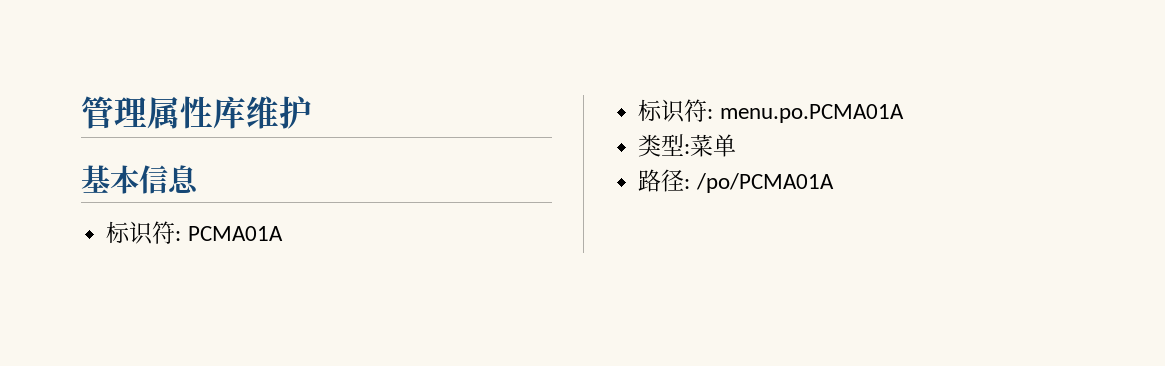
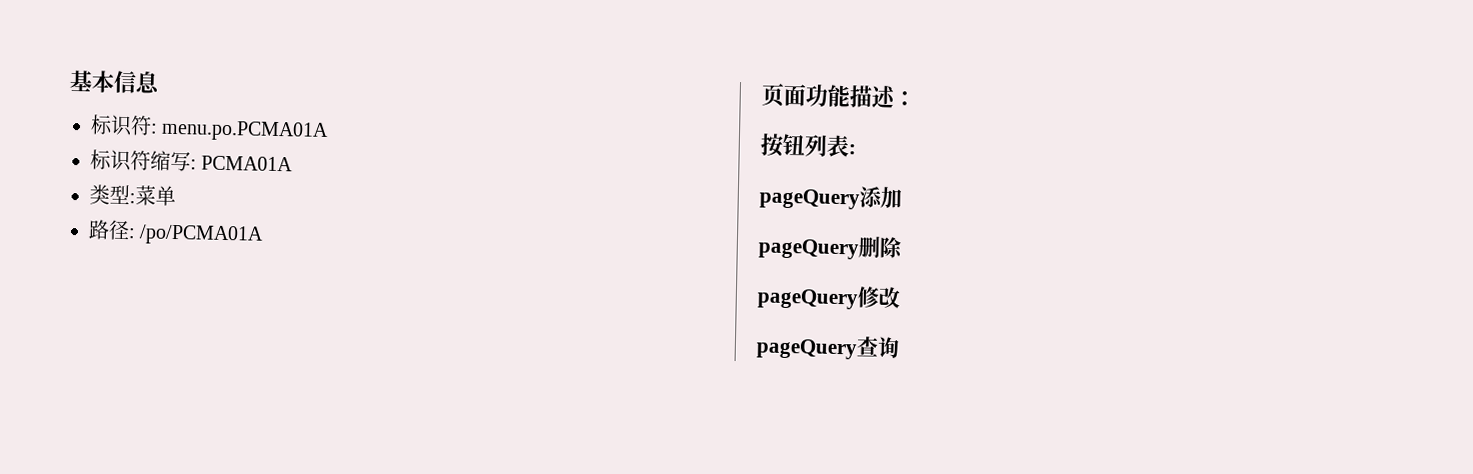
- 管理属性库维护
- 标识符: PCMA01A
  标识符: menu.po.PCMA01A
+ 标识符缩写: PCMA01A
+ 页面功能描述：
+ 按钮列表:
+ pageQuery添加
+ pageQuery删除
+ pageQuery修改
+ pageQuery查询

